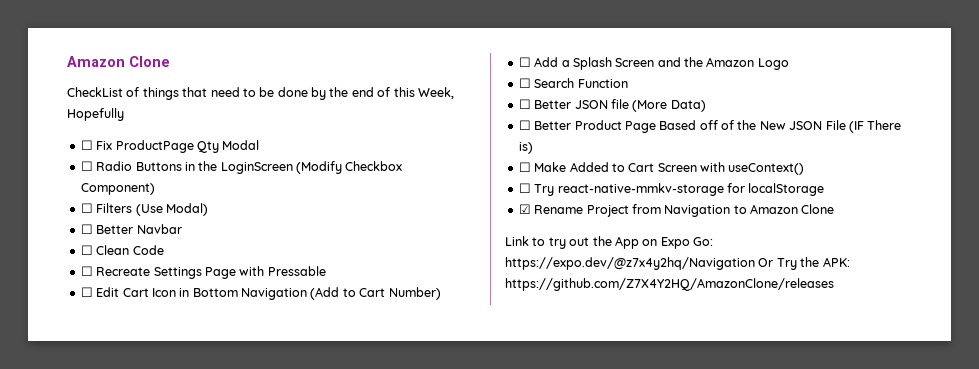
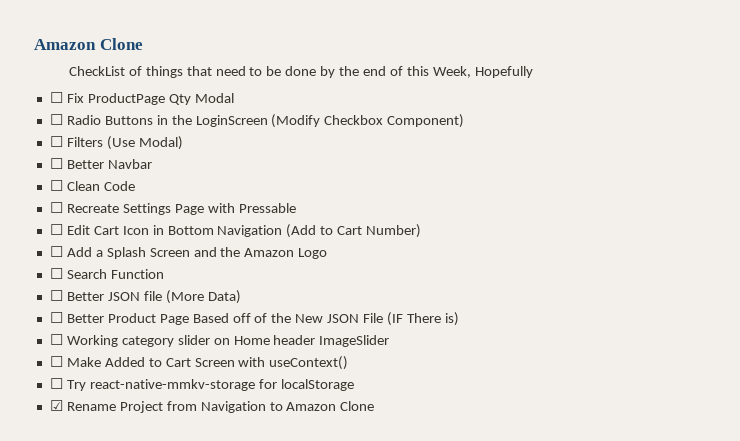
+ ☐ Working category slider on Home header ImageSlider
- Link to try out the App on Expo Go: https://expo.dev/@z7x4y2hq/Navigation Or Try the APK: https://github.com/Z7X4Y2HQ/AmazonClone/releases

